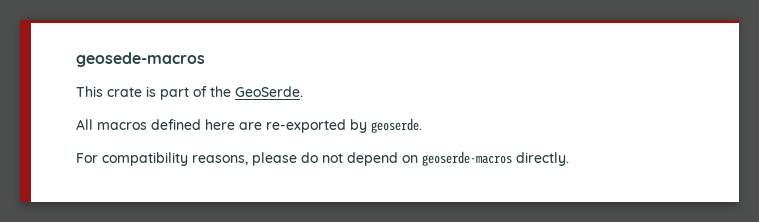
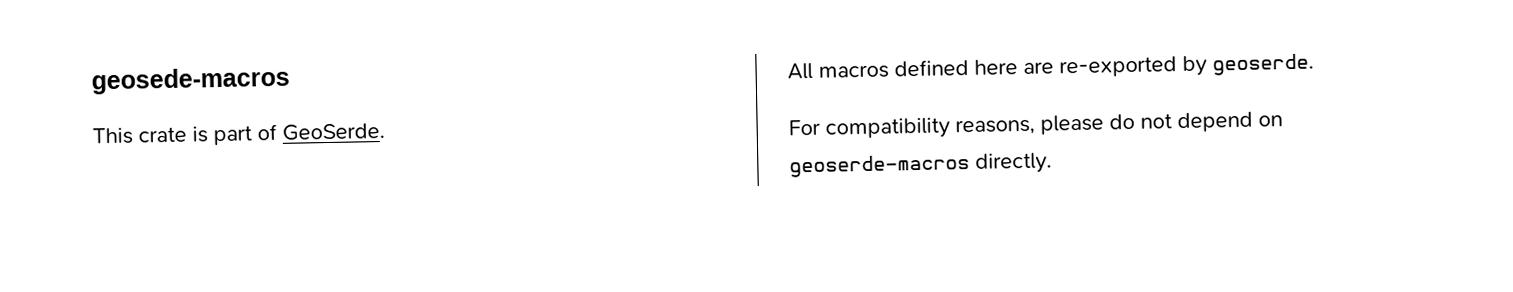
- This crate is part of the GeoSerde.
+ This crate is part of GeoSerde.

